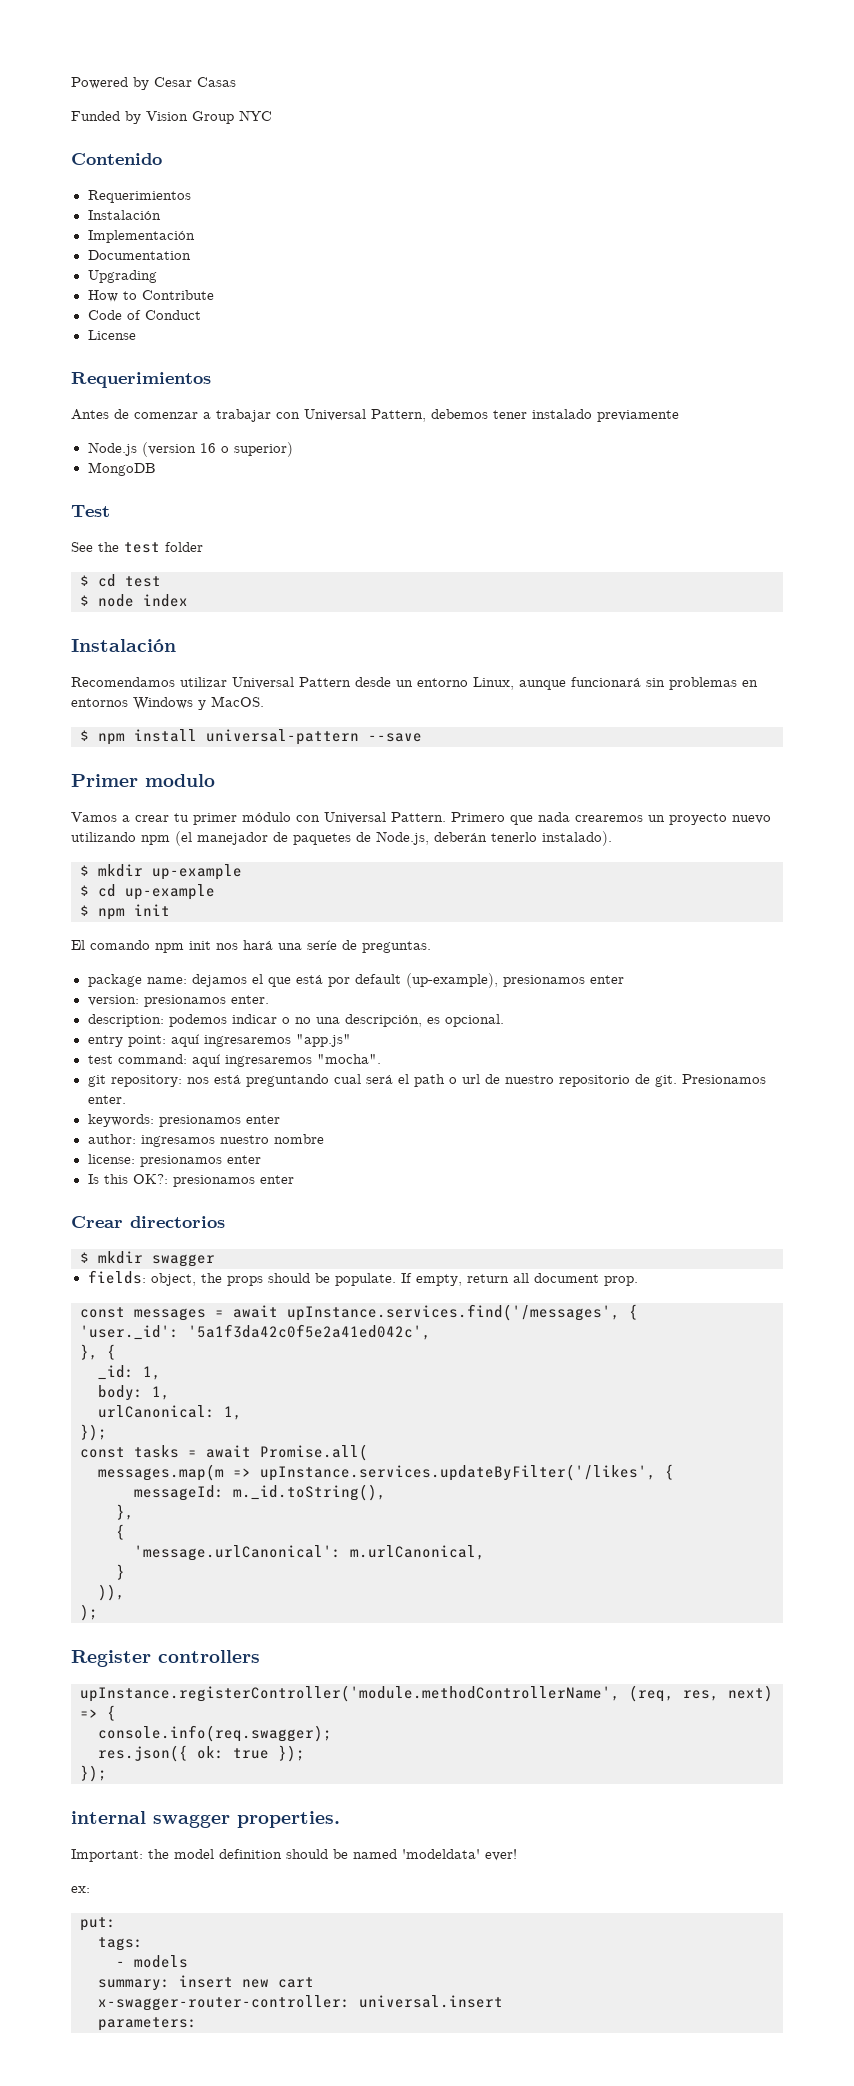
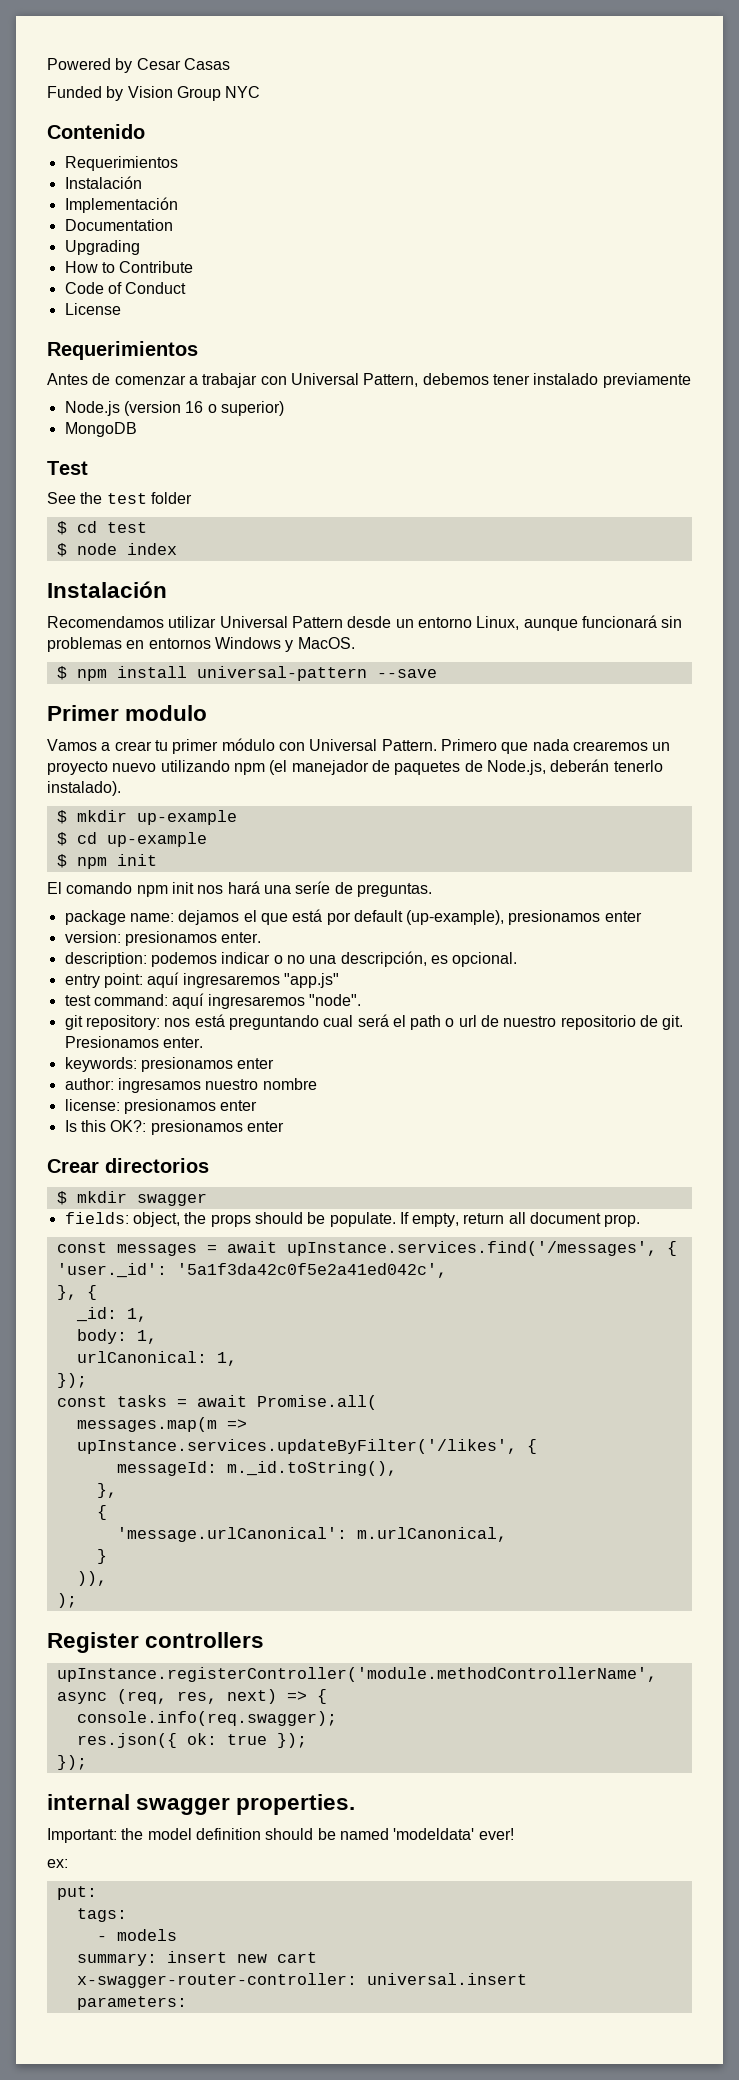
- test command: aquí ingresaremos "mocha".
+ test command: aquí ingresaremos "node".
- upInstance.registerController('module.methodControllerName', (req, res, next) => {
+ upInstance.registerController('module.methodControllerName', async (req, res, next) => {

